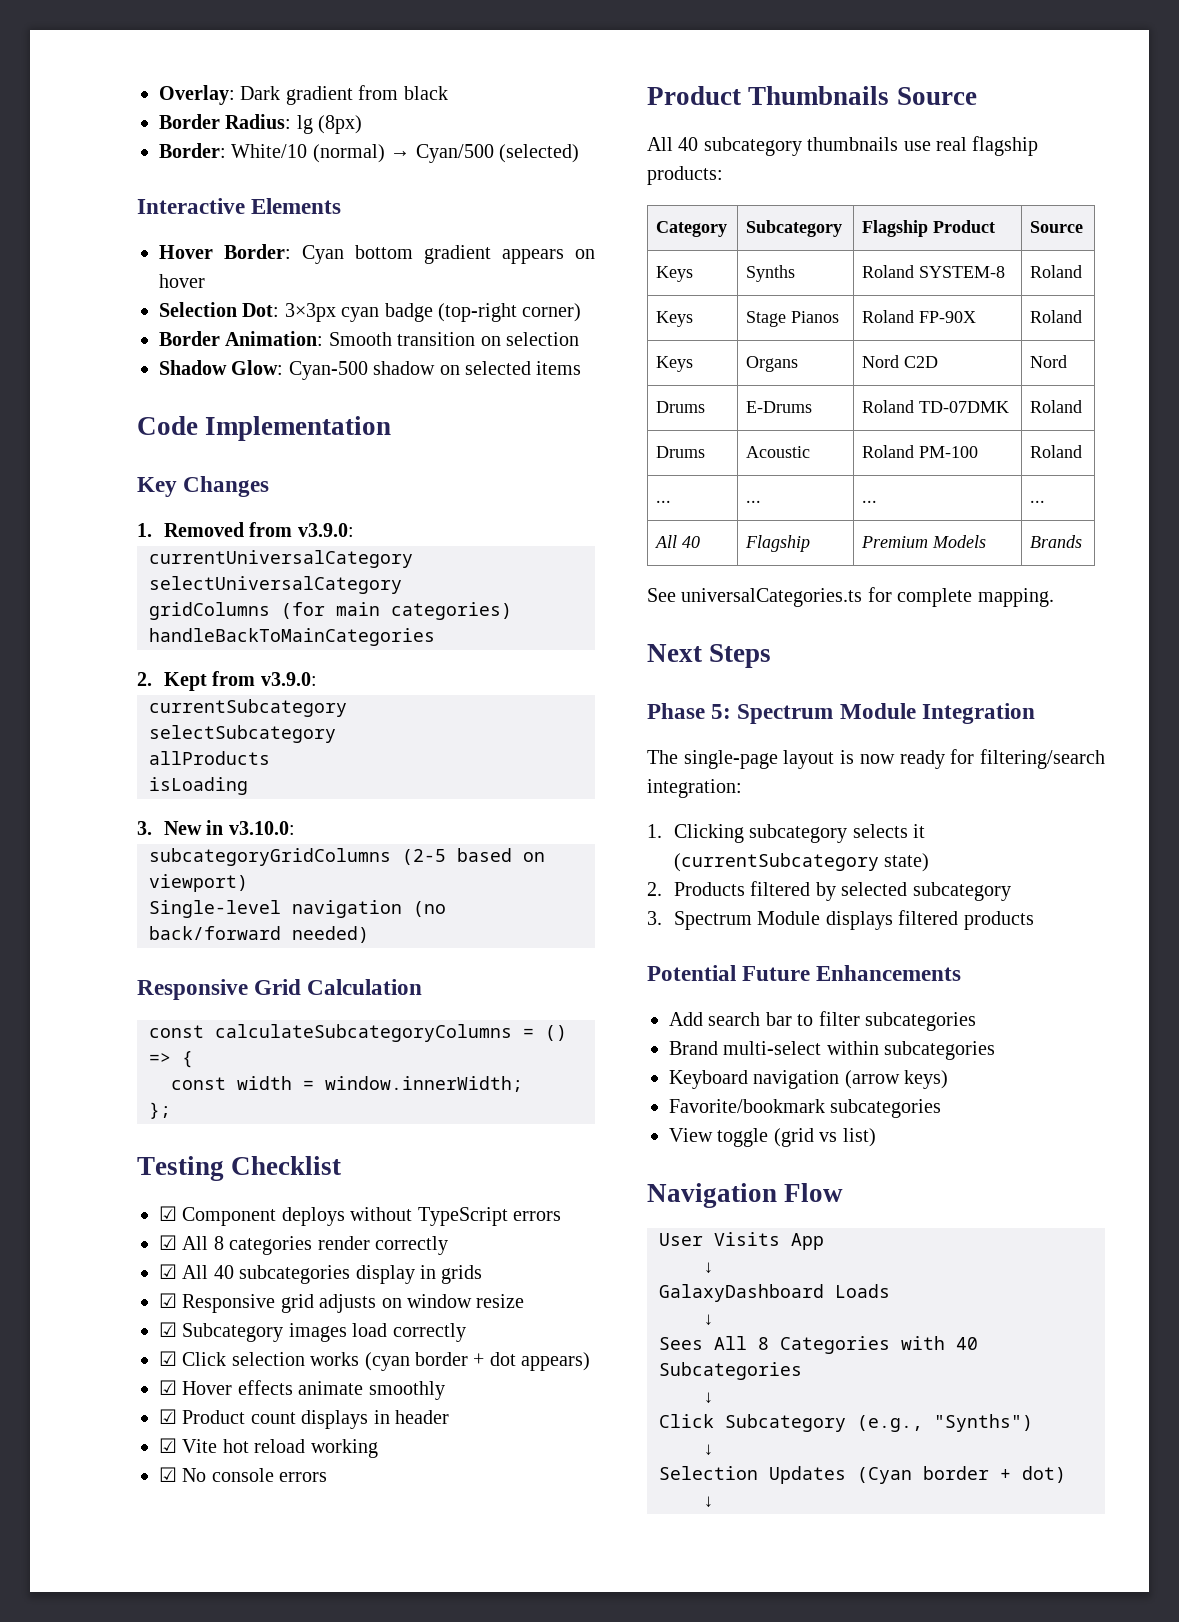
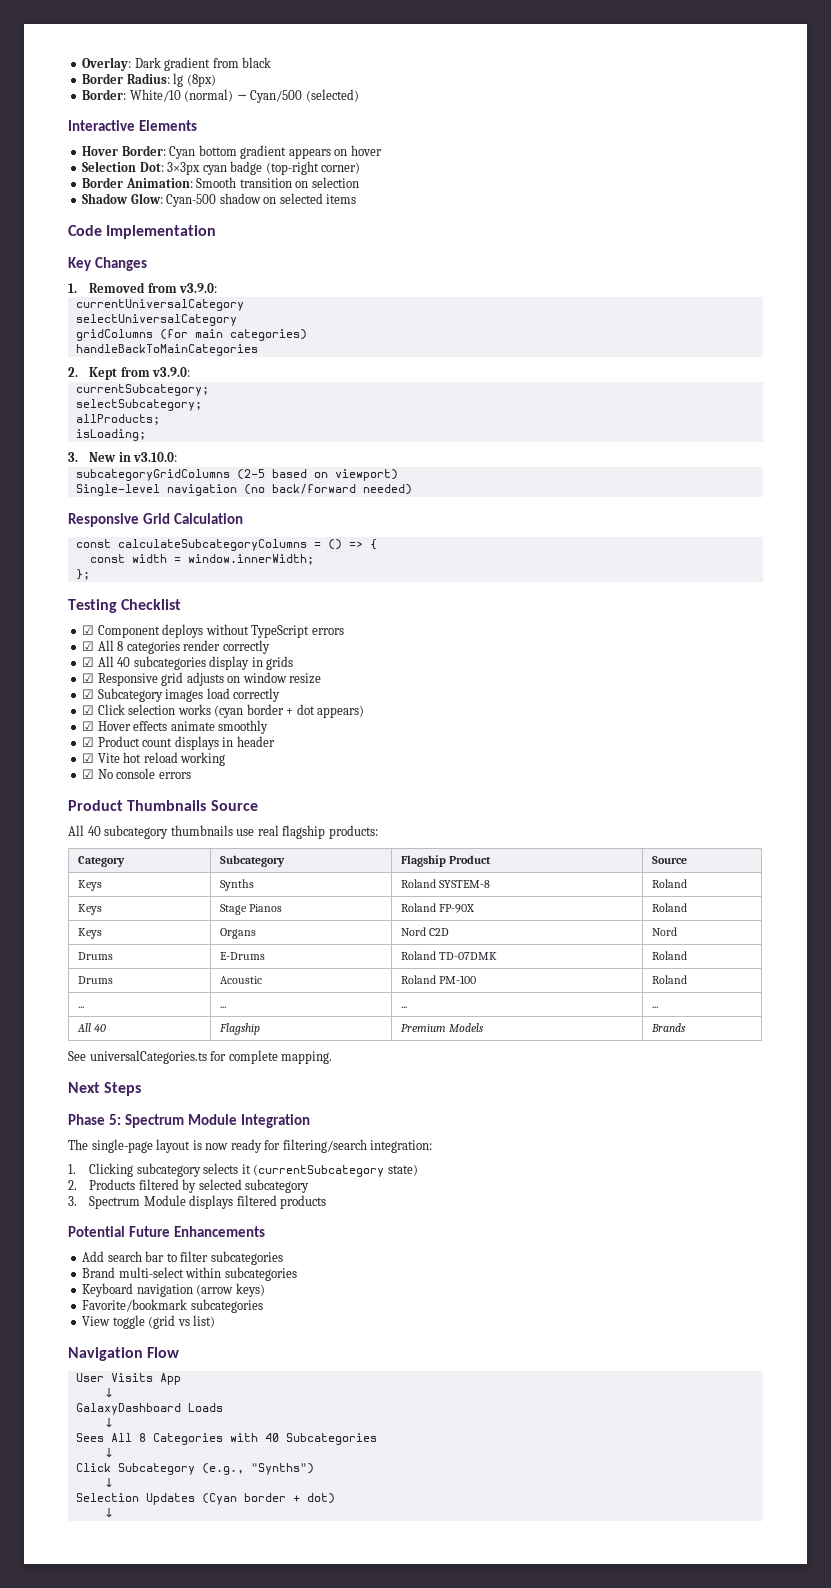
- currentSubcategory
- selectSubcategory
- allProducts
- isLoading
+ currentSubcategory;
+ selectSubcategory;
+ allProducts;
+ isLoading;

